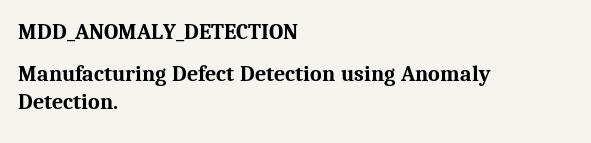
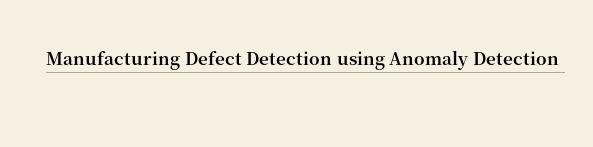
- MDD_ANOMALY_DETECTION
- Manufacturing Defect Detection using Anomaly Detection.
+ Manufacturing Defect Detection using Anomaly Detection

